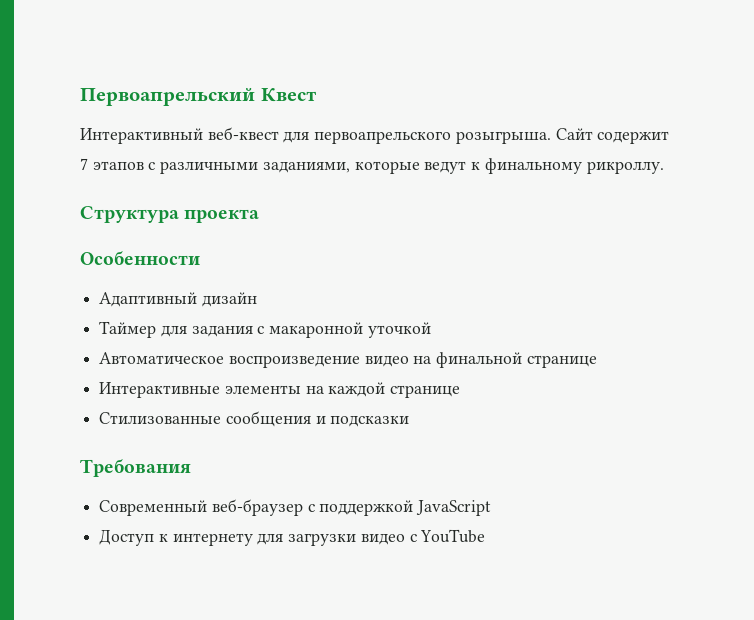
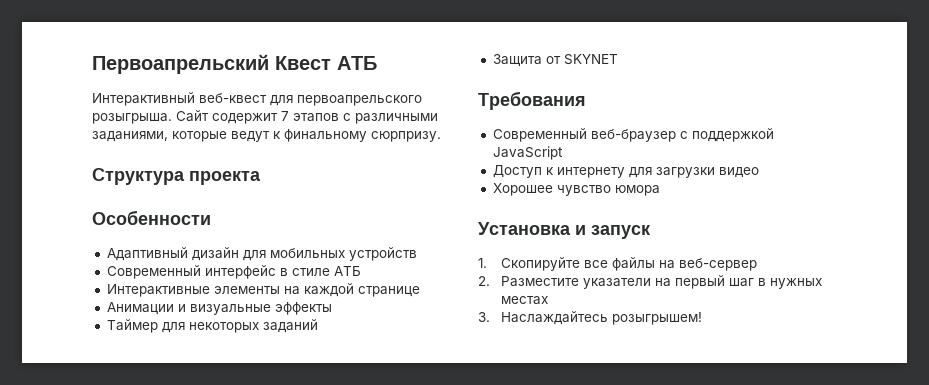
- Первоапрельский Квест
+ Первоапрельский Квест АТБ
- Сайт содержит 7 этапов с различными заданиями, которые ведут к финальному рикроллу.
+ Сайт содержит 7 этапов с различными заданиями, которые ведут к финальному сюрпризу.
- Адаптивный дизайн
- Таймер для задания с макаронной уточкой
- Автоматическое воспроизведение видео на финальной странице
+ Адаптивный дизайн для мобильных устройств
+ Современный интерфейс в стиле АТБ
- Стилизованные сообщения и подсказки
+ Анимации и визуальные эффекты
+ Таймер для некоторых заданий
+ Защита от SKYNET
- Доступ к интернету для загрузки видео с YouTube
+ Доступ к интернету для загрузки видео
+ Хорошее чувство юмора
+ Установка и запуск
+ 1. Скопируйте все файлы на веб-сервер
+ 2. Разместите указатели на первый шаг в нужных местах
+ 3. Наслаждайтесь розыгрышем!

